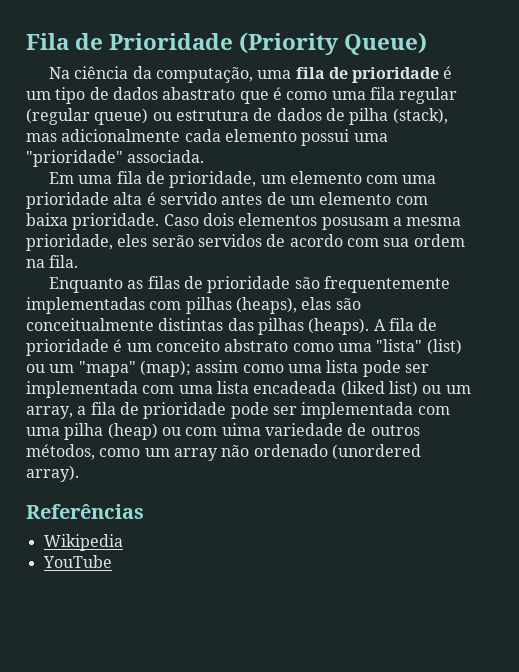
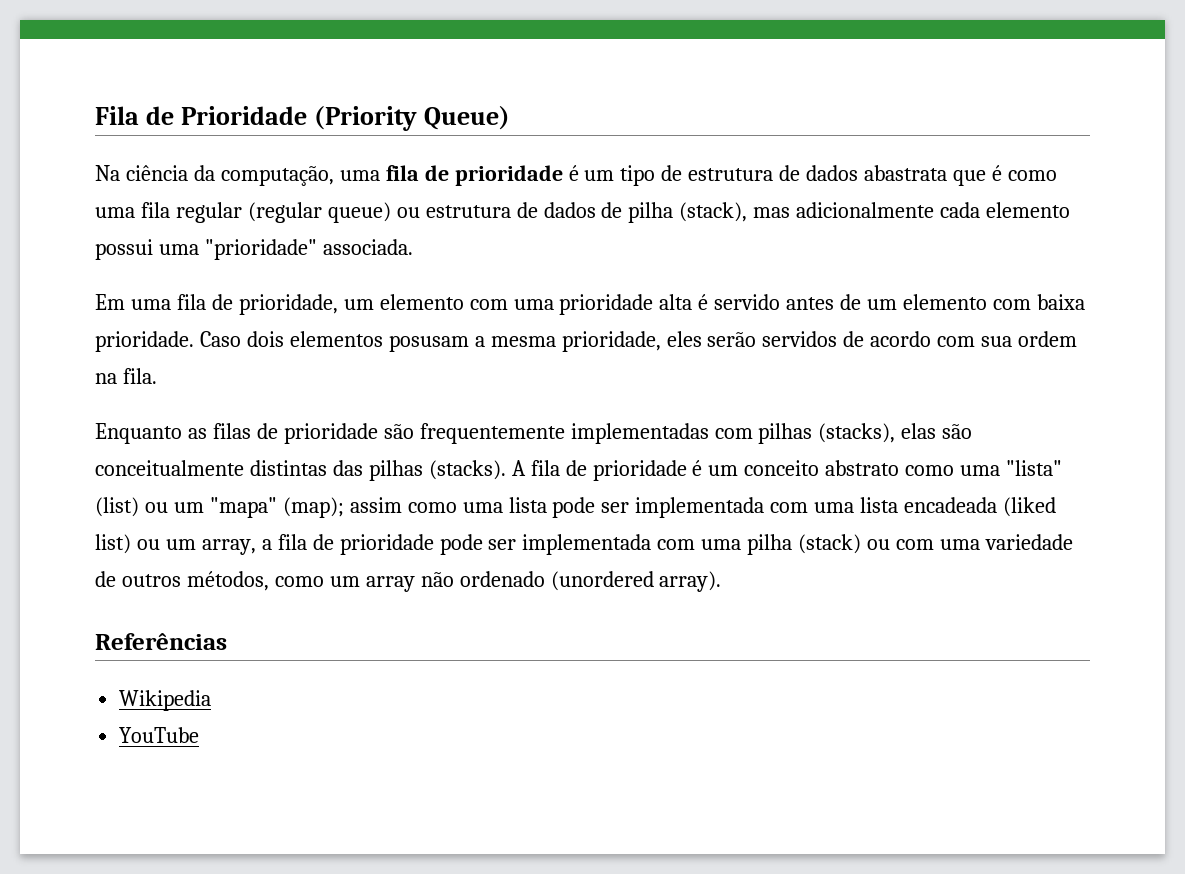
- Na ciência da computação, uma fila de prioridade é um tipo de dados abastrato que é como uma fila regular (regular queue) ou estrutura de dados de pilha (stack), mas adicionalmente cada elemento possui uma "prioridade" associada.
+ Na ciência da computação, uma fila de prioridade é um tipo de estrutura de dados abastrata que é como uma fila regular (regular queue) ou estrutura de dados de pilha (stack), mas adicionalmente cada elemento possui uma "prioridade" associada.
- Enquanto as filas de prioridade são frequentemente implementadas com pilhas (heaps), elas são conceitualmente distintas das pilhas (heaps).
+ Enquanto as filas de prioridade são frequentemente implementadas com pilhas (stacks), elas são conceitualmente distintas das pilhas (stacks).
- A fila de prioridade é um conceito abstrato como uma "lista" (list) ou um "mapa" (map); assim como uma lista pode ser implementada com uma lista encadeada (liked list) ou um array, a fila de prioridade pode ser implementada com uma pilha (heap) ou com uima variedade de outros métodos, como um array não ordenado (unordered array).
+ A fila de prioridade é um conceito abstrato como uma "lista" (list) ou um "mapa" (map); assim como uma lista pode ser implementada com uma lista encadeada (liked list) ou um array, a fila de prioridade pode ser implementada com uma pilha (stack) ou com uma variedade de outros métodos, como um array não ordenado (unordered array).

